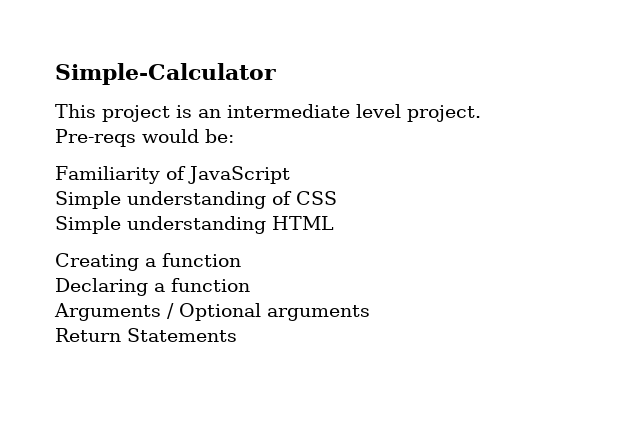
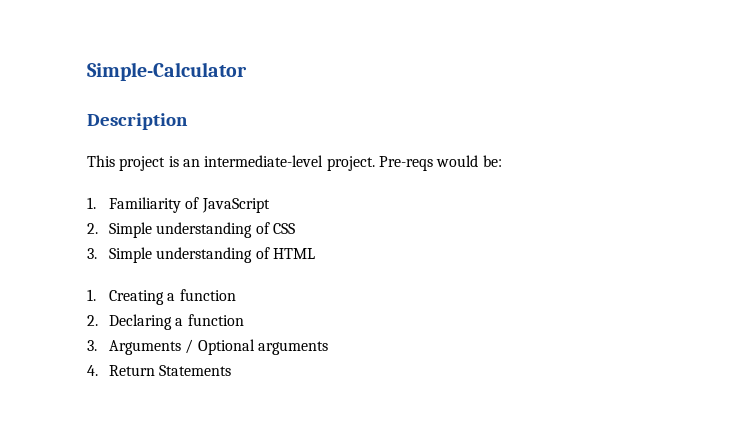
+ Description
- This project is an intermediate level project.
+ This project is an intermediate-level project.
- Familiarity of JavaScript
+ 1. Familiarity of JavaScript
- Simple understanding of CSS
+ 2. Simple understanding of CSS
- Simple understanding HTML
+ 3. Simple understanding of HTML
- Creating a function
+ 1. Creating a function
- Declaring a function
+ 2. Declaring a function
- Arguments / Optional arguments
+ 3. Arguments / Optional arguments
- Return Statements
+ 4. Return Statements

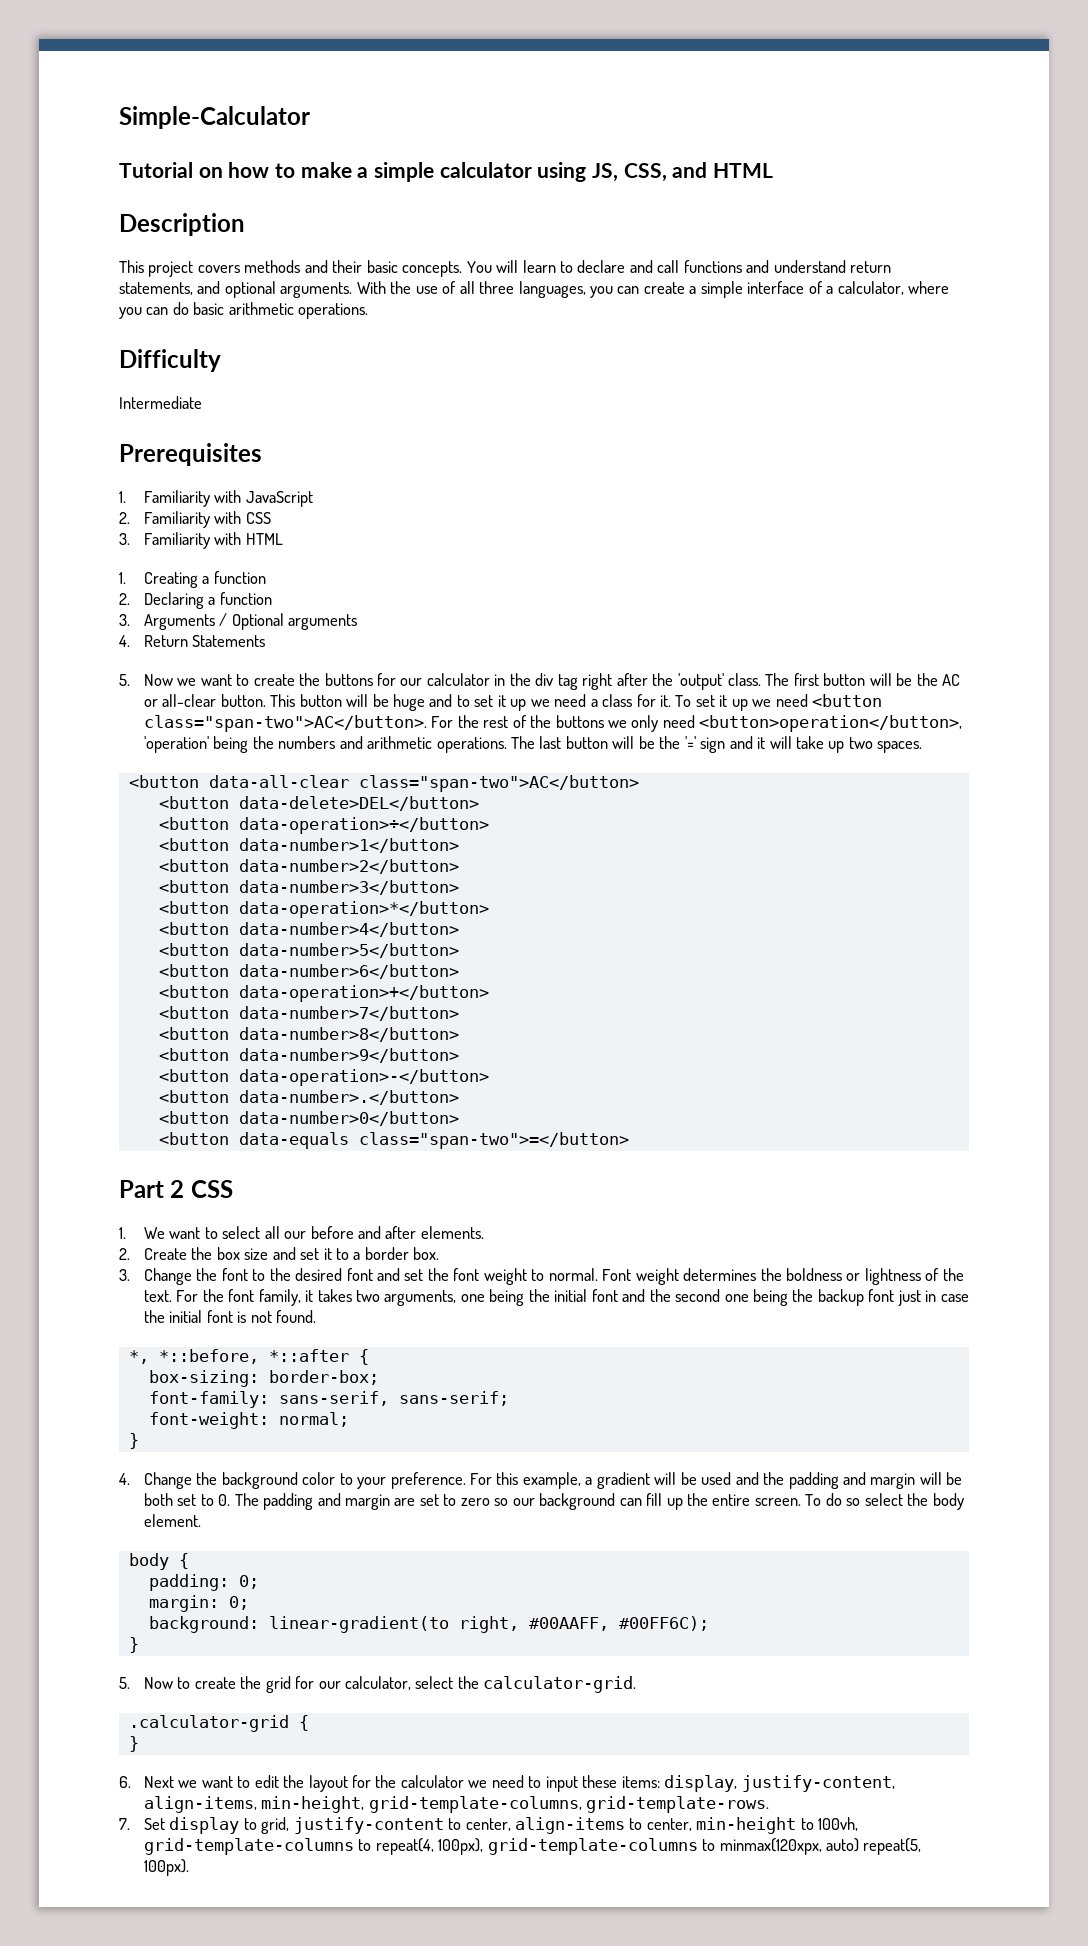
+ Tutorial on how to make a simple calculator using JS, CSS, and HTML
  Description
- This project is an intermediate-level project. Pre-reqs would be:
+ This project covers methods and their basic concepts. You will learn to declare and call functions and understand return statements, and optional arguments. With the use of all three languages, you can create a simple interface of a calculator, where you can do basic arithmetic operations.
+ Difficulty
+ Intermediate
+ Prerequisites
- 1. Familiarity of JavaScript
+ 1. Familiarity with JavaScript
- 2. Simple understanding of CSS
+ 2. Familiarity with CSS
- 3. Simple understanding of HTML
+ 3. Familiarity with HTML
+ 5. Now we want to create the buttons for our calculator in the div tag right after the 'output' class. The first button will be the AC or all-clear button. This button will be huge and to set it up we need a class for it. To set it up we need <button class="span-two">AC</button>. For the rest of the buttons we only need <button>operation</button>, 'operation' being the numbers and arithmetic operations. The last button will be the '=' sign and it will take up two spaces.
+ <button data-all-clear class="span-two">AC</button>
+ <button data-delete>DEL</button>
+ <button data-operation>÷</button>
+ <button data-number>1</button>
+ <button data-number>2</button>
+ <button data-number>3</button>
+ <button data-operation>*</button>
+ <button data-number>4</button>
+ <button data-number>5</button>
+ <button data-number>6</button>
+ <button data-operation>+</button>
+ <button data-number>7</button>
+ <button data-number>8</button>
+ <button data-number>9</button>
+ <button data-operation>-</button>
+ <button data-number>.</button>
+ <button data-number>0</button>
+ <button data-equals class="span-two">=</button>
+ Part 2 CSS
+ 1. We want to select all our before and after elements.
+ 2. Create the box size and set it to a border box.
+ 3. Change the font to the desired font and set the font weight to normal. Font weight determines the boldness or lightness of the text. For the font family, it takes two arguments, one being the initial font and the second one being the backup font just in case the initial font is not found.
+ *, *::before, *::after {
+ box-sizing: border-box;
+ font-family: sans-serif, sans-serif;
+ font-weight: normal;
+ }
+ 4. Change the background color to your preference. For this example, a gradient will be used and the padding and margin will be both set to 0. The padding and margin are set to zero so our background can fill up the entire screen. To do so select the body element.
+ body {
+ padding: 0;
+ margin: 0;
+ background: linear-gradient(to right, #00AAFF, #00FF6C);
+ }
+ 5. Now to create the grid for our calculator, select the calculator-grid.
+ .calculator-grid {
+ }
+ 6. Next we want to edit the layout for the calculator we need to input these items: display, justify-content, align-items, min-height, grid-template-columns, grid-template-rows.
+ 7. Set display to grid, justify-content to center, align-items to center, min-height to 100vh, grid-template-columns to repeat(4, 100px), grid-template-columns to minmax(120xpx, auto) repeat(5, 100px).

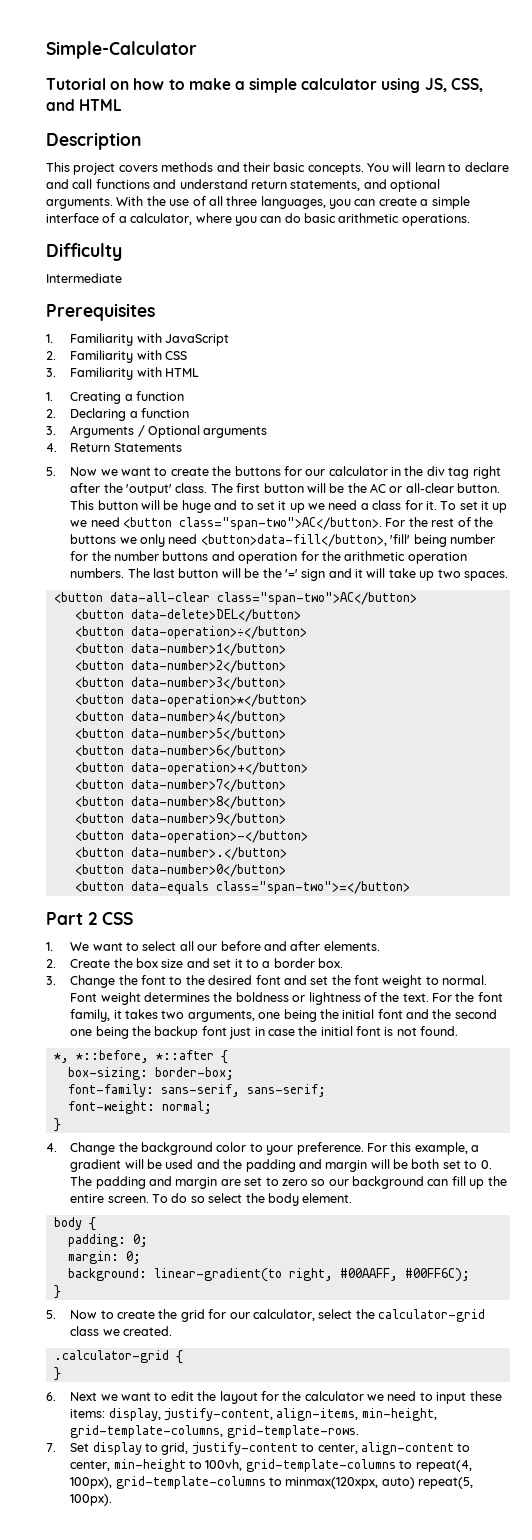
- For the rest of the buttons we only need <button>operation</button>, 'operation' being the numbers and arithmetic operations.
+ For the rest of the buttons we only need <button>data-fill</button>, 'fill' being number for the number buttons and operation for the arithmetic operation numbers.
- 5. Now to create the grid for our calculator, select the calculator-grid.
+ 5. Now to create the grid for our calculator, select the calculator-grid class we created.
- 7. Set display to grid, justify-content to center, align-items to center, min-height to 100vh, grid-template-columns to repeat(4, 100px), grid-template-columns to minmax(120xpx, auto) repeat(5, 100px).
+ 7. Set display to grid, justify-content to center, align-content to center, min-height to 100vh, grid-template-columns to repeat(4, 100px), grid-template-columns to minmax(120xpx, auto) repeat(5, 100px).

